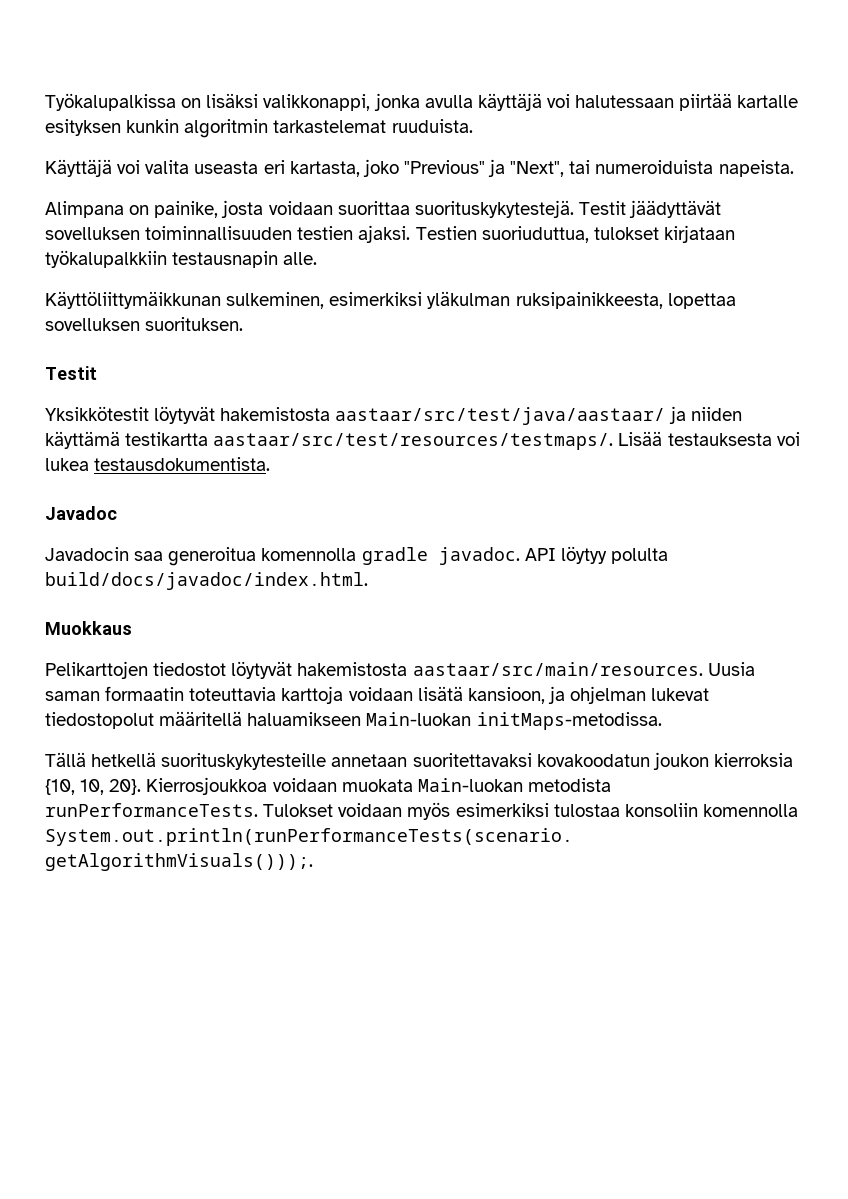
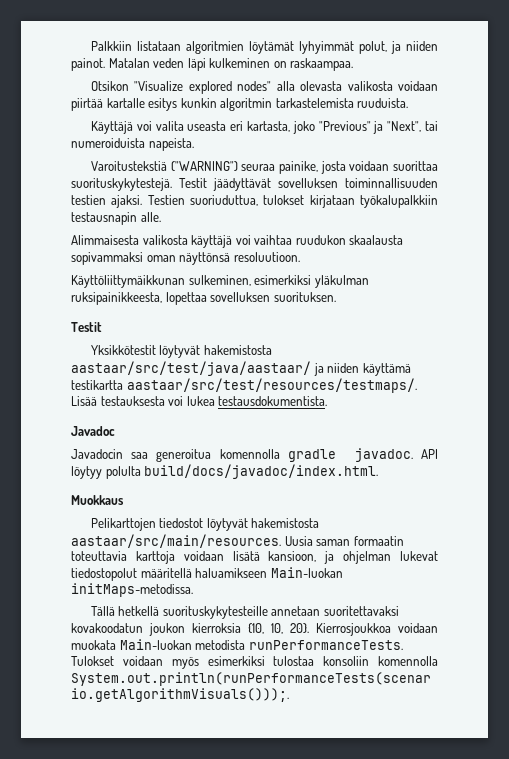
- Työkalupalkissa on lisäksi valikkonappi, jonka avulla käyttäjä voi halutessaan piirtää kartalle esityksen kunkin algoritmin tarkastelemat ruuduista.
+ Palkkiin listataan algoritmien löytämät lyhyimmät polut, ja niiden painot. Matalan veden läpi kulkeminen on raskaampaa.
+ Otsikon "Visualize explored nodes" alla olevasta valikosta voidaan piirtää kartalle esitys kunkin algoritmin tarkastelemista ruuduista.
- Alimpana on painike, josta voidaan suorittaa suorituskykytestejä.
+ Varoitustekstiä ("WARNING") seuraa painike, josta voidaan suorittaa suorituskykytestejä.
+ Alimmaisesta valikosta käyttäjä voi vaihtaa ruudukon skaalausta sopivammaksi oman näyttönsä resoluutioon.

